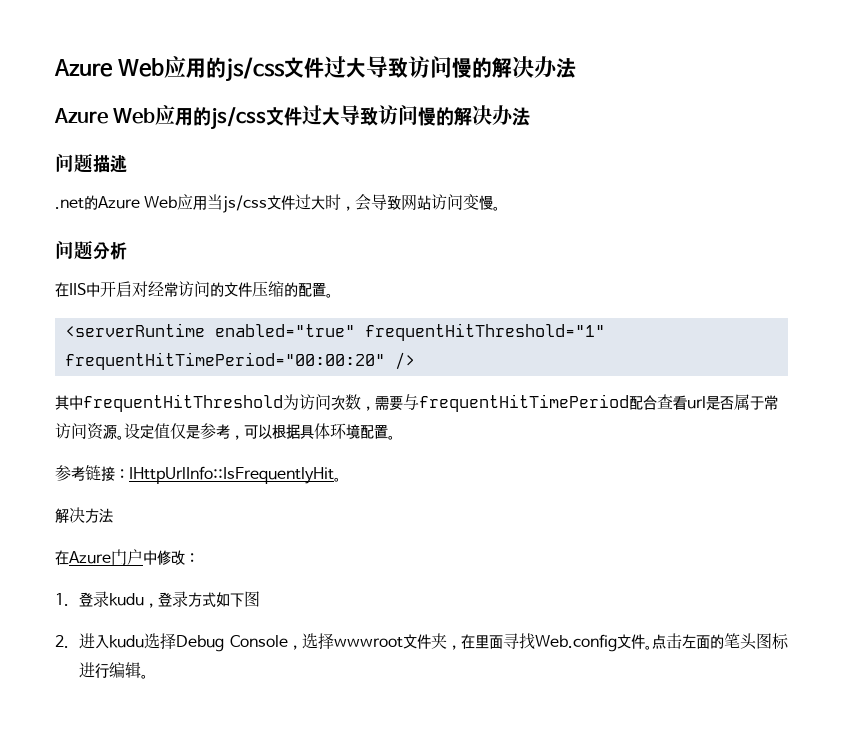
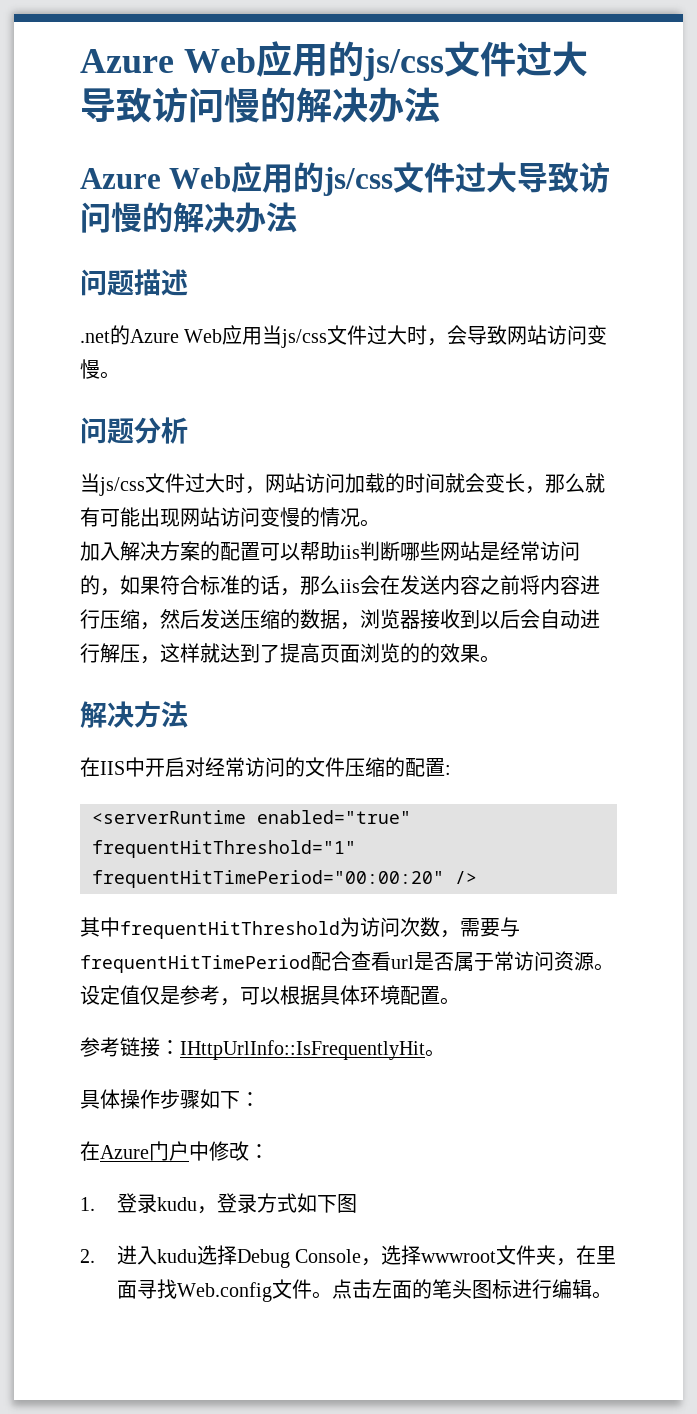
+ 当js/css文件过大时，网站访问加载的时间就会变长，那么就有可能出现网站访问变慢的情况。
+ 加入解决方案的配置可以帮助iis判断哪些网站是经常访问的，如果符合标准的话，那么iis会在发送内容之前将内容进行压缩，然后发送压缩的数据，浏览器接收到以后会自动进行解压，这样就达到了提高页面浏览的的效果。
+ 解决方法
- 在IIS中开启对经常访问的文件压缩的配置。
+ 在IIS中开启对经常访问的文件压缩的配置:
- 解决方法
+ 具体操作步骤如下：

